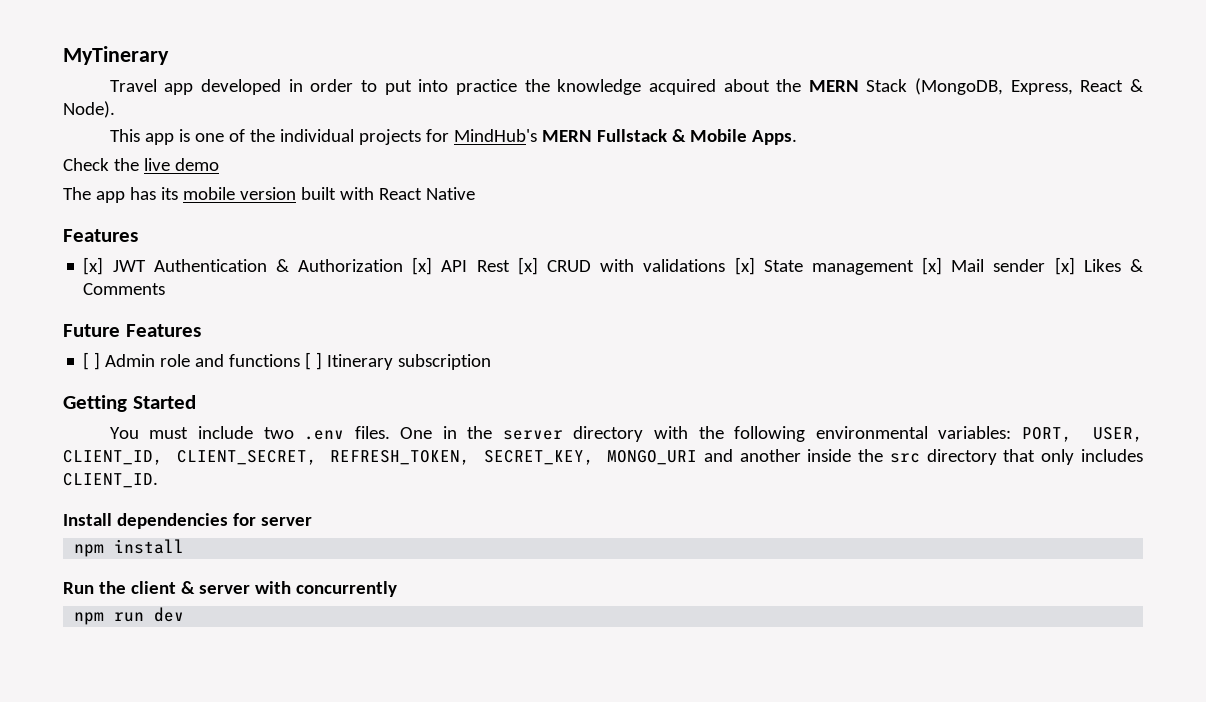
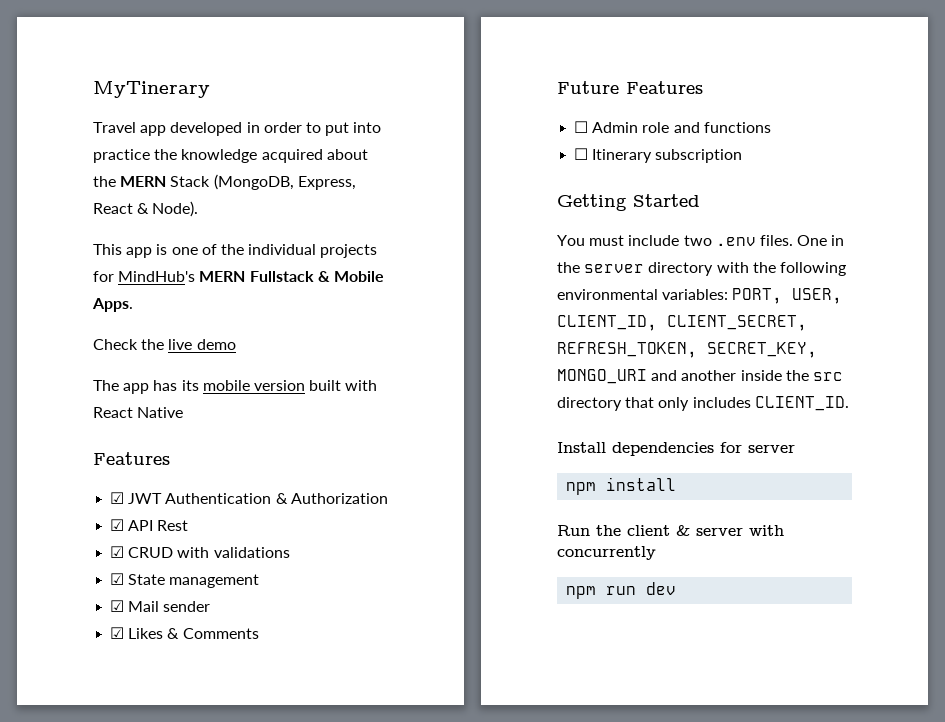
- [x] JWT Authentication & Authorization [x] API Rest [x] CRUD with validations [x] State management [x] Mail sender [x] Likes & Comments
+ ☑ JWT Authentication & Authorization
+ ☑ API Rest
+ ☑ CRUD with validations
+ ☑ State management
+ ☑ Mail sender
+ ☑ Likes & Comments
- [ ] Admin role and functions [ ] Itinerary subscription
+ ☐ Admin role and functions
+ ☐ Itinerary subscription

